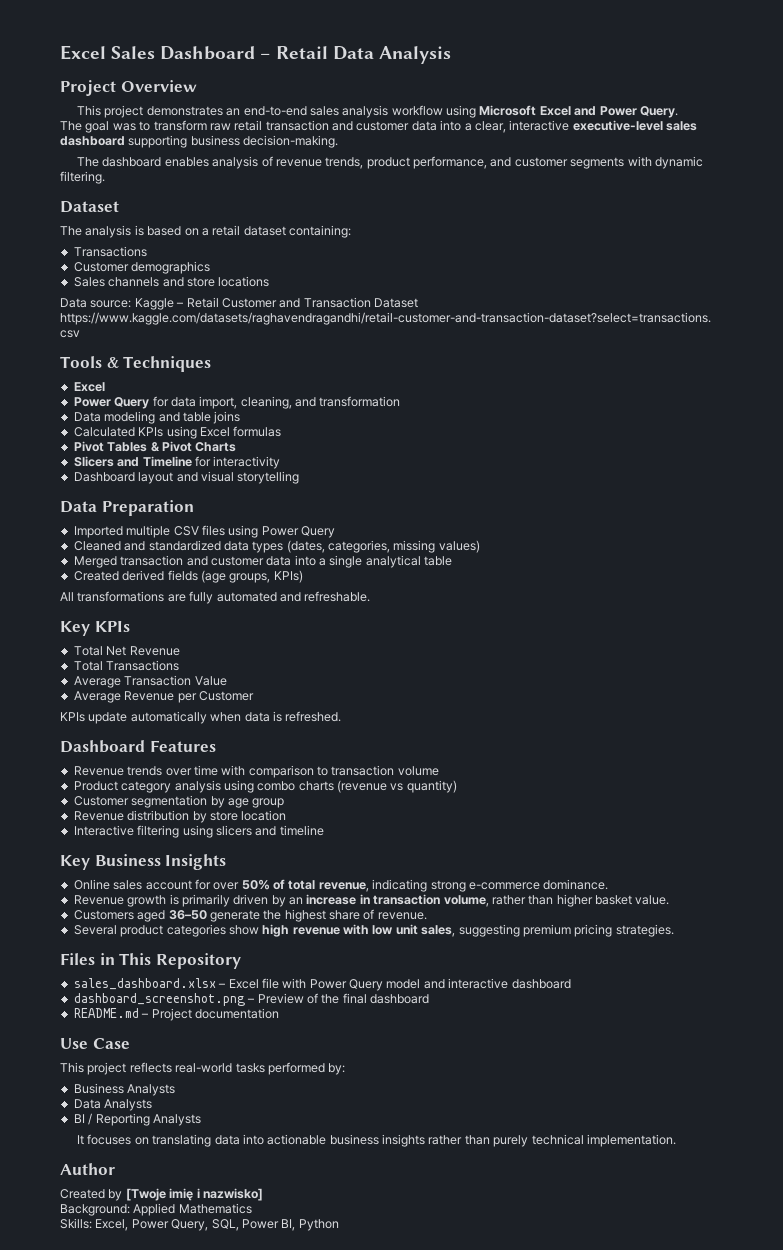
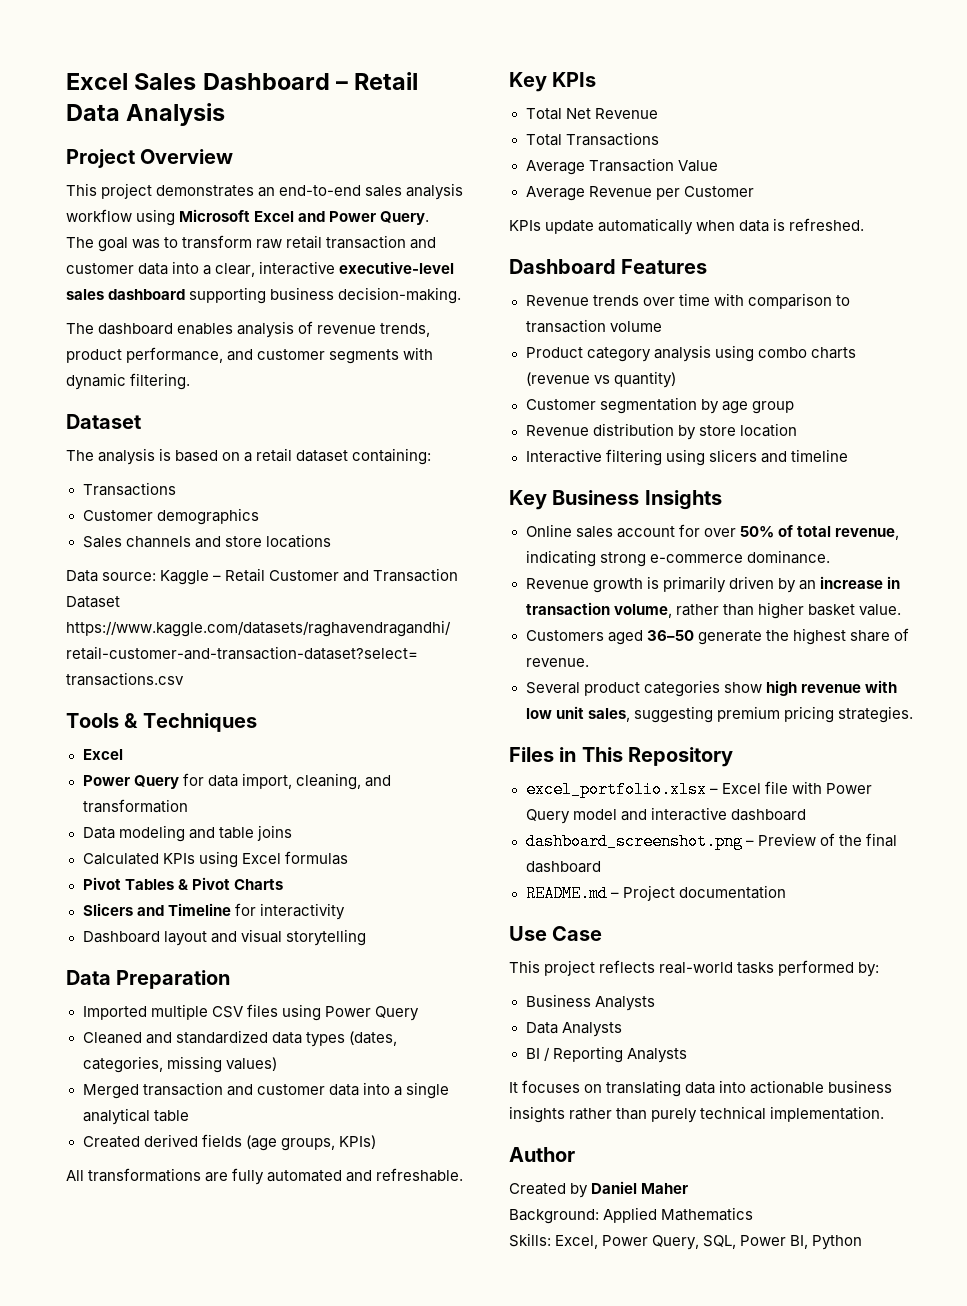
- sales_dashboard.xlsx – Excel file with Power Query model and interactive dashboard
+ excel_portfolio.xlsx – Excel file with Power Query model and interactive dashboard
- Created by [Twoje imię i nazwisko]
+ Created by Daniel Maher

